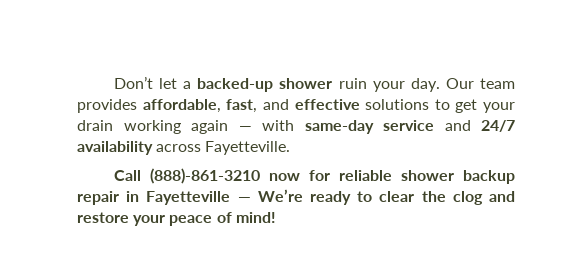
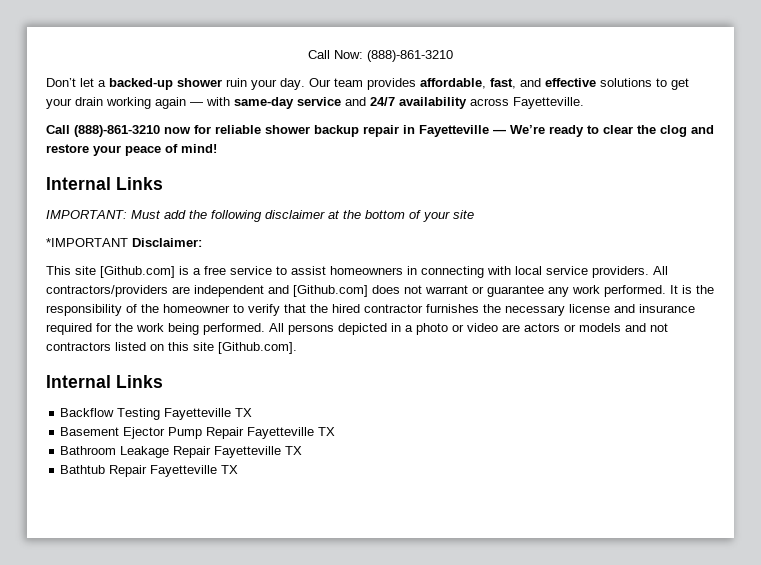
+ Call Now: (888)-861-3210
  Call (888)-861-3210 now for reliable shower backup repair in Fayetteville — We’re ready to clear the clog and restore your peace of mind!
+ Internal Links
+ IMPORTANT: Must add the following disclaimer at the bottom of your site
+ *IMPORTANT Disclaimer:
+ This site [Github.com] is a free service to assist homeowners in connecting with local service providers. All contractors/providers are independent and [Github.com] does not warrant or guarantee any work performed. It is the responsibility of the homeowner to verify that the hired contractor furnishes the necessary license and insurance required for the work being performed. All persons depicted in a photo or video are actors or models and not contractors listed on this site [Github.com].
+ Internal Links
+ Backflow Testing Fayetteville TX
+ Basement Ejector Pump Repair Fayetteville TX
+ Bathroom Leakage Repair Fayetteville TX
+ Bathtub Repair Fayetteville TX

